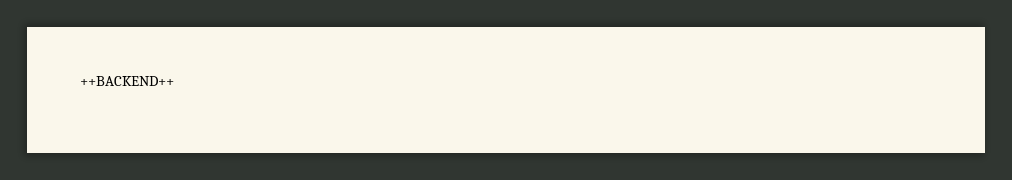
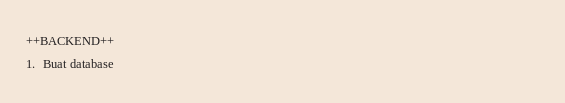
+ 1. Buat database

